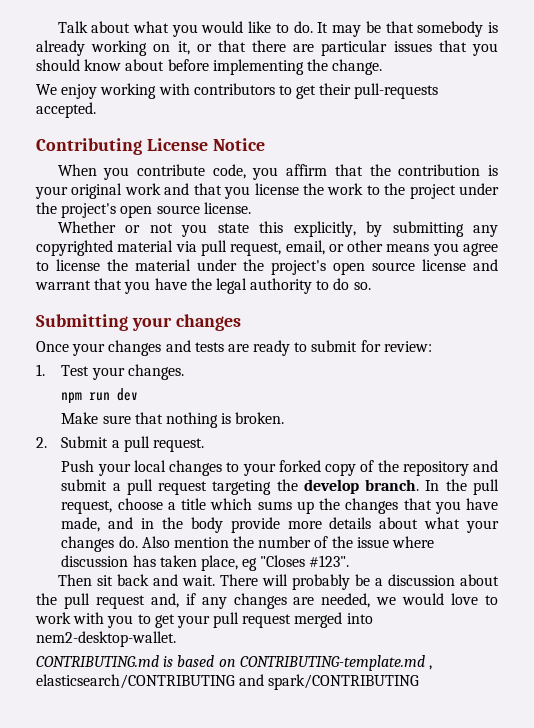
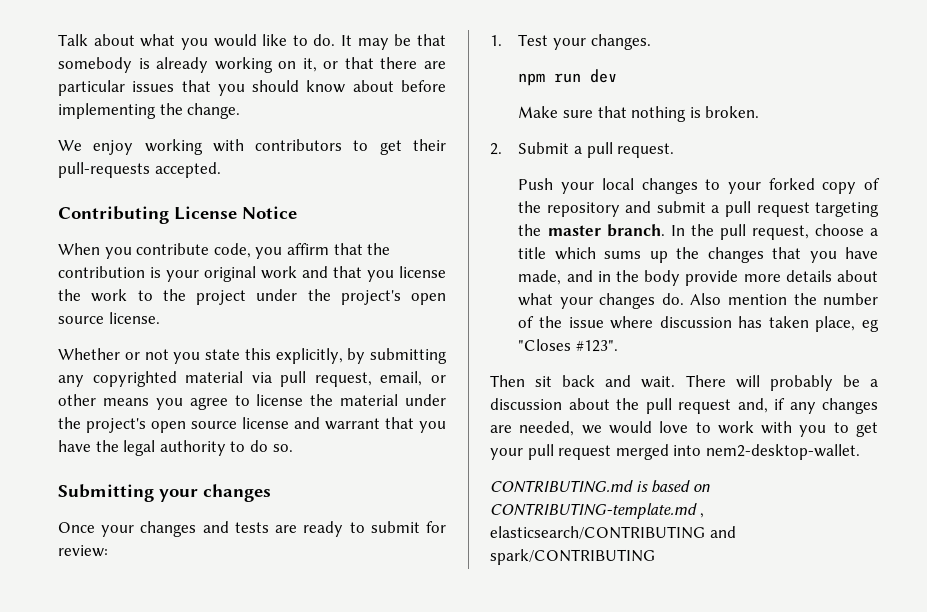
- Push your local changes to your forked copy of the repository and submit a pull request targeting the develop branch.
+ Push your local changes to your forked copy of the repository and submit a pull request targeting the master branch.

